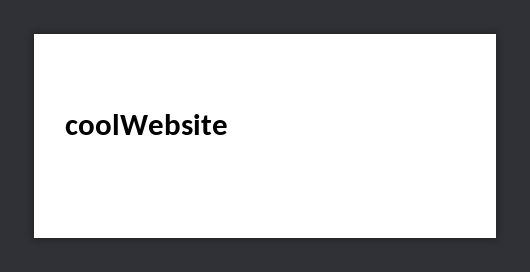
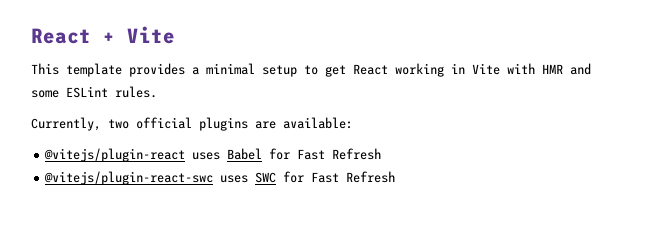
- coolWebsite
+ React + Vite
+ This template provides a minimal setup to get React working in Vite with HMR and some ESLint rules.
+ Currently, two official plugins are available:
+ @vitejs/plugin-react uses Babel for Fast Refresh
+ @vitejs/plugin-react-swc uses SWC for Fast Refresh

